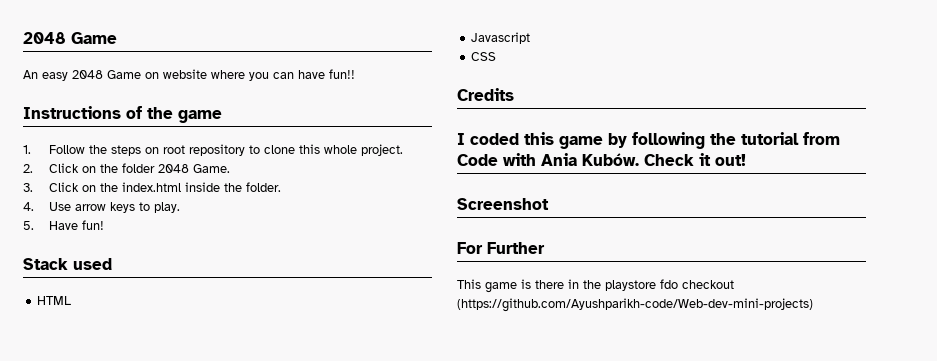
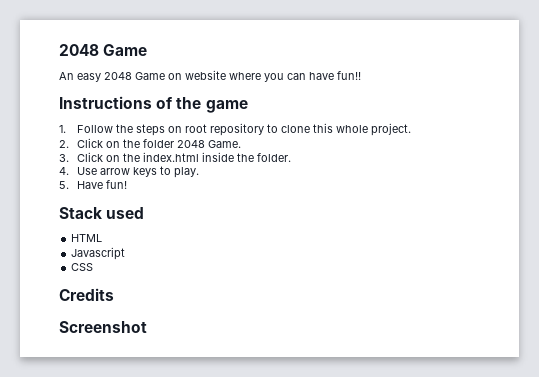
- I coded this game by following the tutorial from Code with Ania Kubów. Check it out!
  Screenshot
- For Further
- This game is there in the playstore fdo checkout (https://github.com/Ayushparikh-code/Web-dev-mini-projects)

